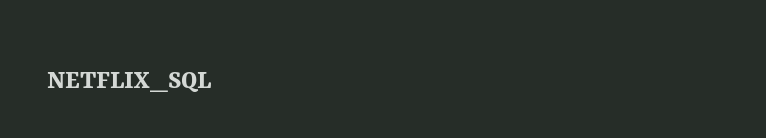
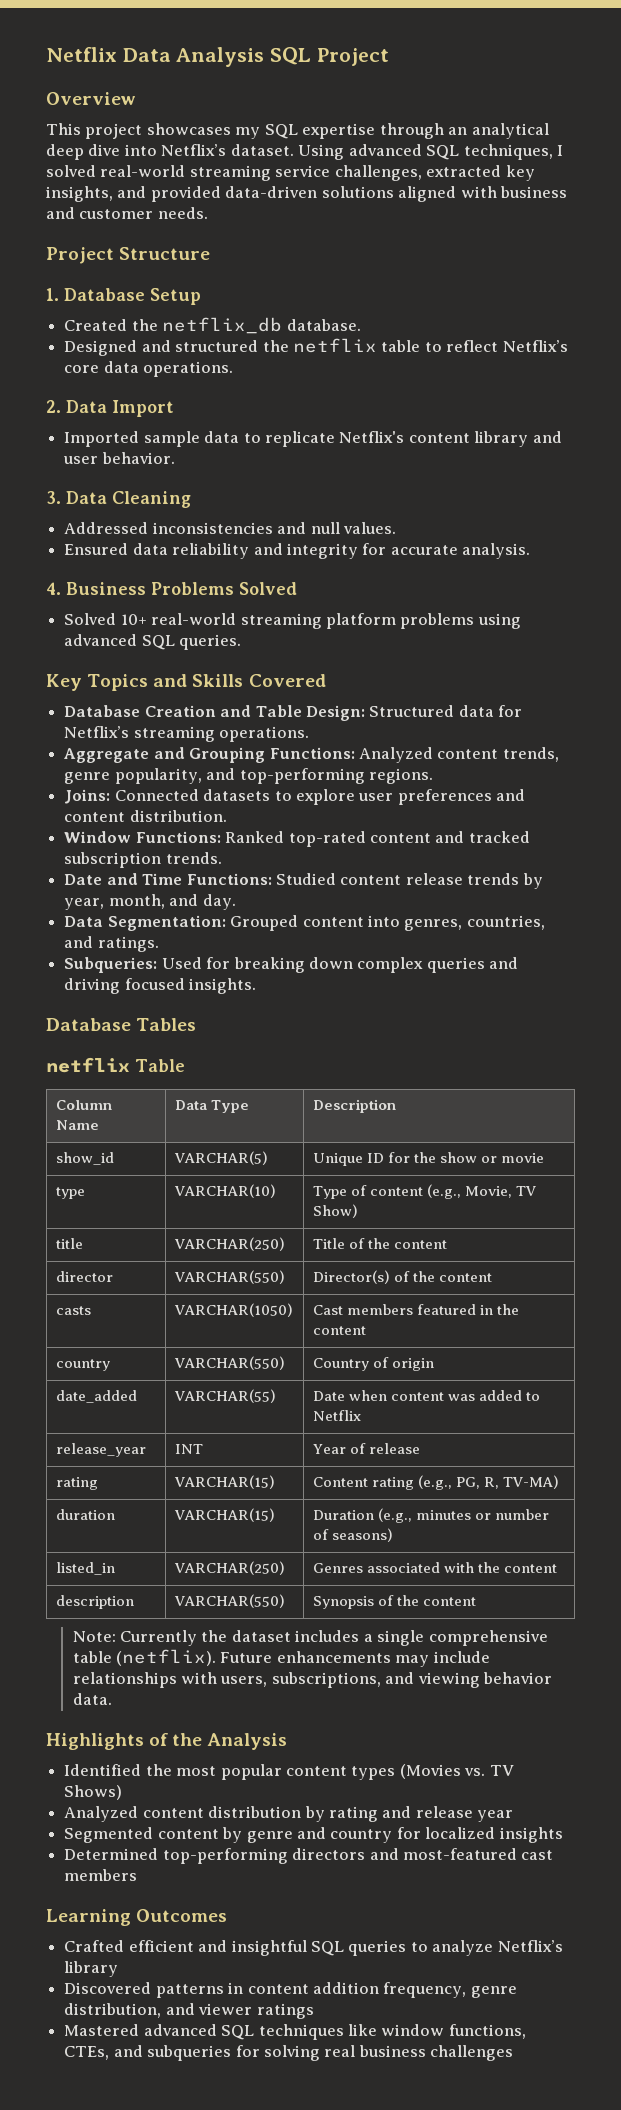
- NETFLIX_SQL
+ Netflix Data Analysis SQL Project
+ Overview
+ This project showcases my SQL expertise through an analytical deep dive into Netflix’s dataset. Using advanced SQL techniques, I solved real-world streaming service challenges, extracted key insights, and provided data-driven solutions aligned with business and customer needs.
+ Project Structure
+ 1. Database Setup
+ Created the netflix_db database.
+ Designed and structured the netflix table to reflect Netflix’s core data operations.
+ 2. Data Import
+ Imported sample data to replicate Netflix's content library and user behavior.
+ 3. Data Cleaning
+ Addressed inconsistencies and null values.
+ Ensured data reliability and integrity for accurate analysis.
+ 4. Business Problems Solved
+ Solved 10+ real-world streaming platform problems using advanced SQL queries.
+ Key Topics and Skills Covered
+ Database Creation and Table Design: Structured data for Netflix’s streaming operations.
+ Aggregate and Grouping Functions: Analyzed content trends, genre popularity, and top-performing regions.
+ Joins: Connected datasets to explore user preferences and content distribution.
+ Window Functions: Ranked top-rated content and tracked subscription trends.
+ Date and Time Functions: Studied content release trends by year, month, and day.
+ Data Segmentation: Grouped content into genres, countries, and ratings.
+ Subqueries: Used for breaking down complex queries and driving focused insights.
+ Database Tables
+ netflix Table
+ Column Name | Data Type | Description
+ show_id | VARCHAR(5) | Unique ID for the show or movie
+ type | VARCHAR(10) | Type of content (e.g., Movie, TV Show)
+ title | VARCHAR(250) | Title of the content
+ director | VARCHAR(550) | Director(s) of the content
+ casts | VARCHAR(1050) | Cast members featured in the content
+ country | VARCHAR(550) | Country of origin
+ date_added | VARCHAR(55) | Date when content was added to Netflix
+ release_year | INT | Year of release
+ rating | VARCHAR(15) | Content rating (e.g., PG, R, TV-MA)
+ duration | VARCHAR(15) | Duration (e.g., minutes or number of seasons)
+ listed_in | VARCHAR(250) | Genres associated with the content
+ description | VARCHAR(550) | Synopsis of the content
+ Note: Currently the dataset includes a single comprehensive table (netflix). Future enhancements may include relationships with users, subscriptions, and viewing behavior data.
+ Highlights of the Analysis
+ Identified the most popular content types (Movies vs. TV Shows)
+ Analyzed content distribution by rating and release year
+ Segmented content by genre and country for localized insights
+ Determined top-performing directors and most-featured cast members
+ Learning Outcomes
+ Crafted efficient and insightful SQL queries to analyze Netflix’s library
+ Discovered patterns in content addition frequency, genre distribution, and viewer ratings
+ Mastered advanced SQL techniques like window functions, CTEs, and subqueries for solving real business challenges

